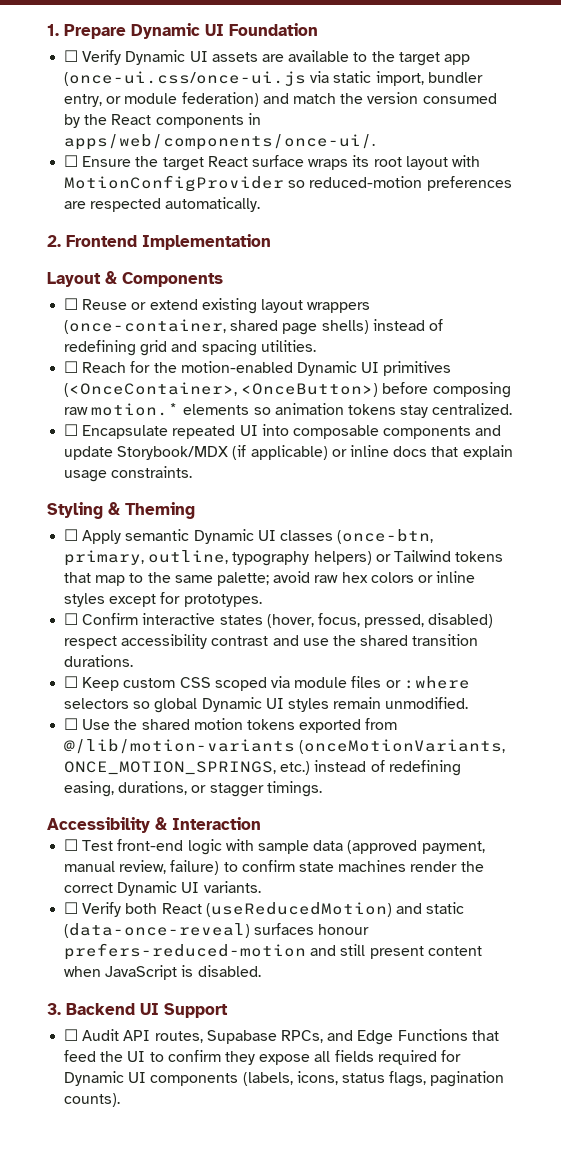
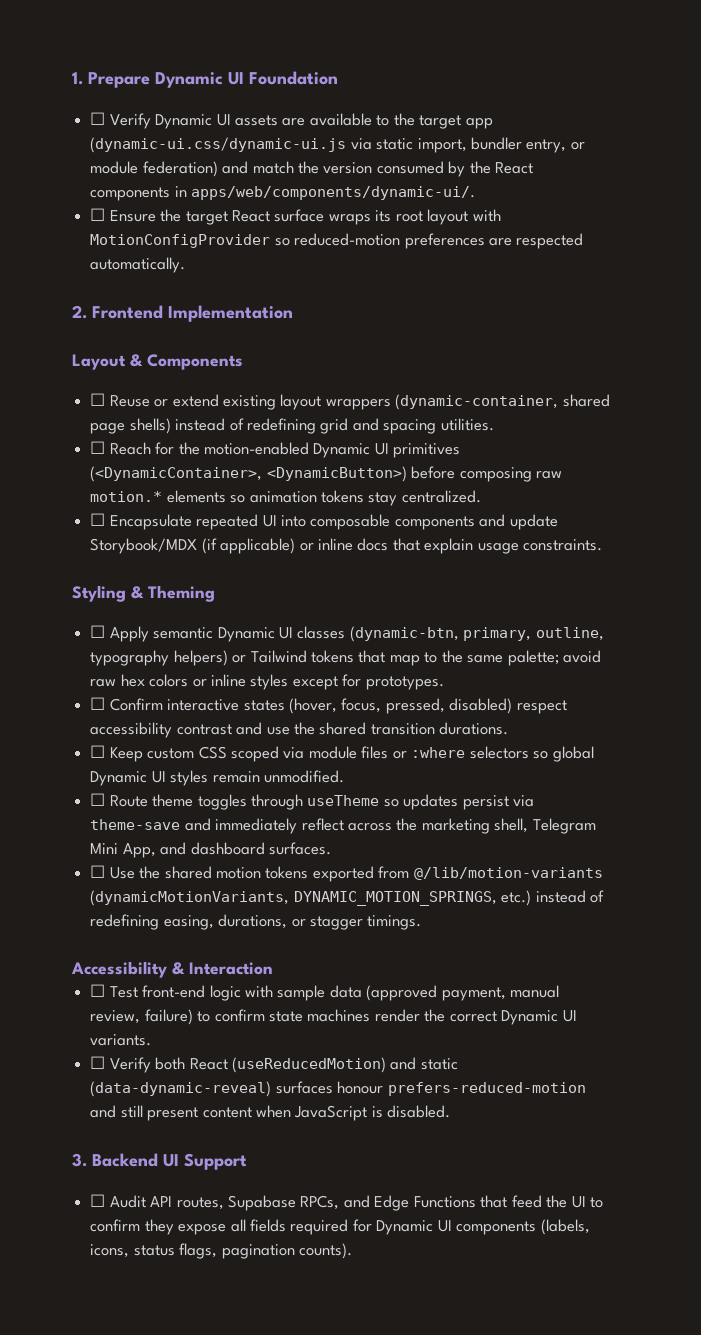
- ☐ Verify Dynamic UI assets are available to the target app (once-ui.css/once-ui.js via static import, bundler entry, or module federation) and match the version consumed by the React components in apps/web/components/once-ui/.
+ ☐ Verify Dynamic UI assets are available to the target app (dynamic-ui.css/dynamic-ui.js via static import, bundler entry, or module federation) and match the version consumed by the React components in apps/web/components/dynamic-ui/.
- ☐ Reuse or extend existing layout wrappers (once-container, shared page shells) instead of redefining grid and spacing utilities.
+ ☐ Reuse or extend existing layout wrappers (dynamic-container, shared page shells) instead of redefining grid and spacing utilities.
- ☐ Reach for the motion-enabled Dynamic UI primitives (<OnceContainer>, <OnceButton>) before composing raw motion.* elements so animation tokens stay centralized.
+ ☐ Reach for the motion-enabled Dynamic UI primitives (<DynamicContainer>, <DynamicButton>) before composing raw motion.* elements so animation tokens stay centralized.
- ☐ Apply semantic Dynamic UI classes (once-btn, primary, outline, typography helpers) or Tailwind tokens that map to the same palette; avoid raw hex colors or inline styles except for prototypes.
+ ☐ Apply semantic Dynamic UI classes (dynamic-btn, primary, outline, typography helpers) or Tailwind tokens that map to the same palette; avoid raw hex colors or inline styles except for prototypes.
+ ☐ Route theme toggles through useTheme so updates persist via theme-save and immediately reflect across the marketing shell, Telegram Mini App, and dashboard surfaces.
- ☐ Use the shared motion tokens exported from @/lib/motion-variants (onceMotionVariants, ONCE_MOTION_SPRINGS, etc.) instead of redefining easing, durations, or stagger timings.
+ ☐ Use the shared motion tokens exported from @/lib/motion-variants (dynamicMotionVariants, DYNAMIC_MOTION_SPRINGS, etc.) instead of redefining easing, durations, or stagger timings.
- ☐ Verify both React (useReducedMotion) and static (data-once-reveal) surfaces honour prefers-reduced-motion and still present content when JavaScript is disabled.
+ ☐ Verify both React (useReducedMotion) and static (data-dynamic-reveal) surfaces honour prefers-reduced-motion and still present content when JavaScript is disabled.

